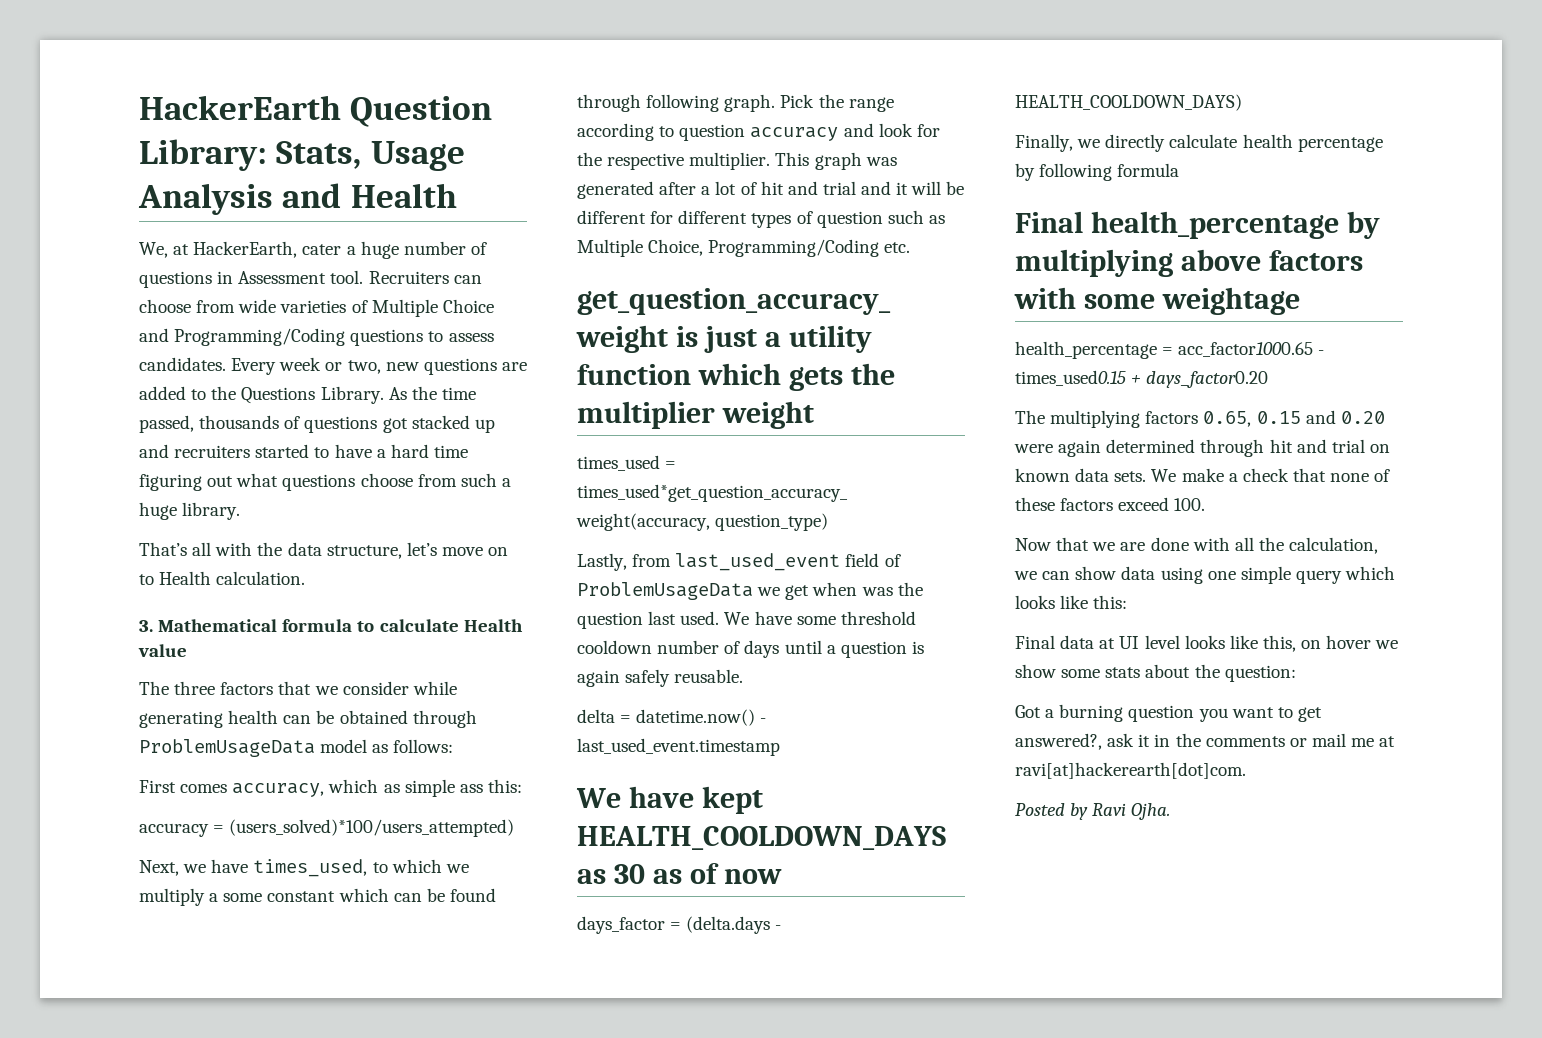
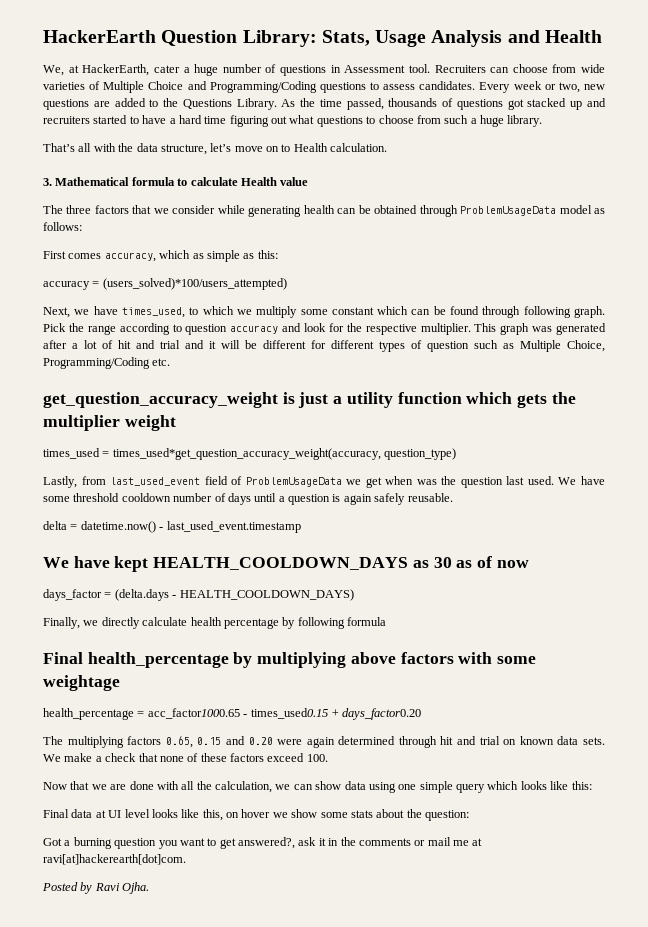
- As the time passed, thousands of questions got stacked up and recruiters started to have a hard time figuring out what questions choose from such a huge library.
+ As the time passed, thousands of questions got stacked up and recruiters started to have a hard time figuring out what questions to choose from such a huge library.
- First comes accuracy, which as simple ass this:
+ First comes accuracy, which as simple as this:
- Next, we have times_used, to which we multiply a some constant which can be found through following graph.
+ Next, we have times_used, to which we multiply some constant which can be found through following graph.

